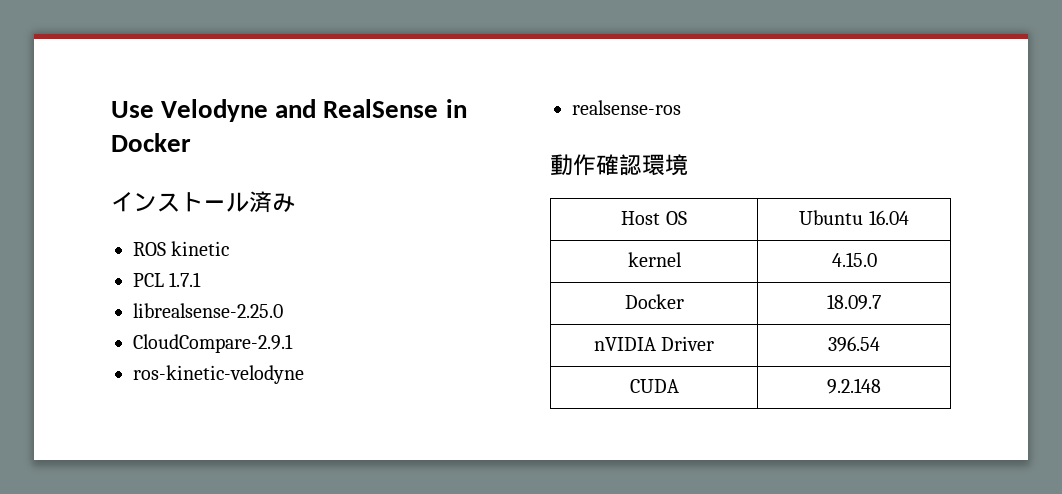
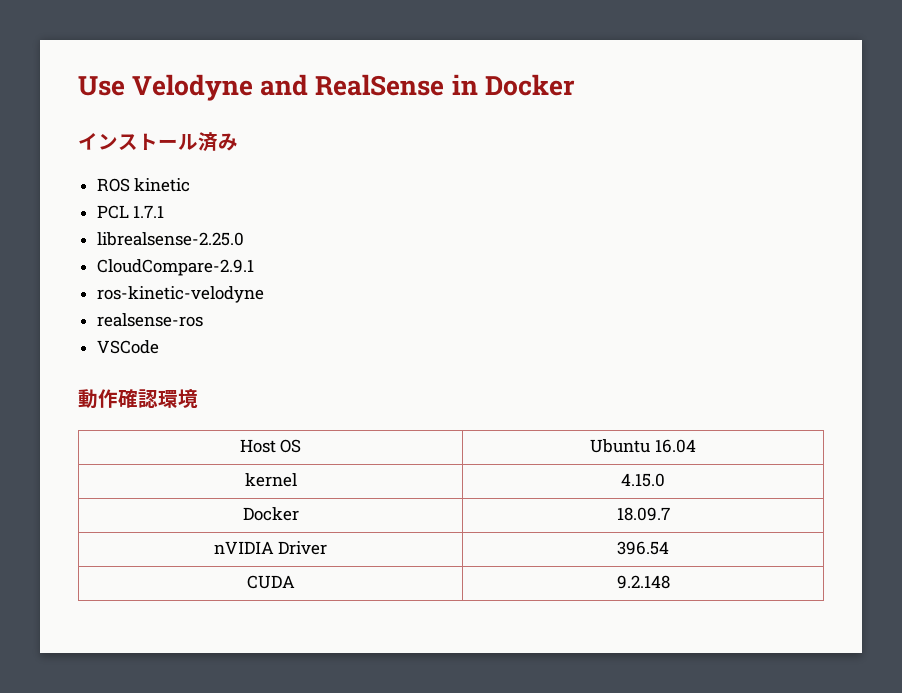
+ VSCode

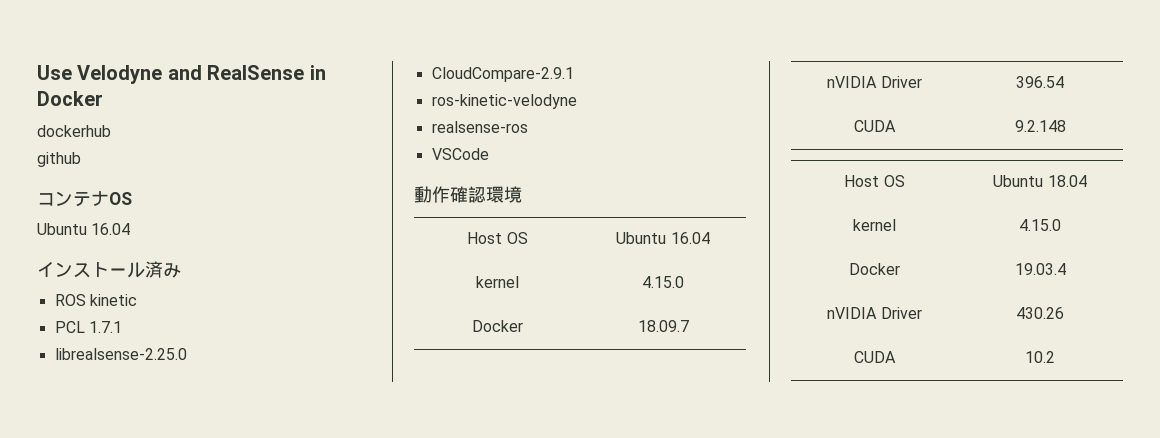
+ dockerhub
+ github
+ コンテナOS
+ Ubuntu 16.04
+ Host OS | Ubuntu 18.04
+ kernel | 4.15.0
+ Docker | 19.03.4
+ nVIDIA Driver | 430.26
+ CUDA | 10.2

